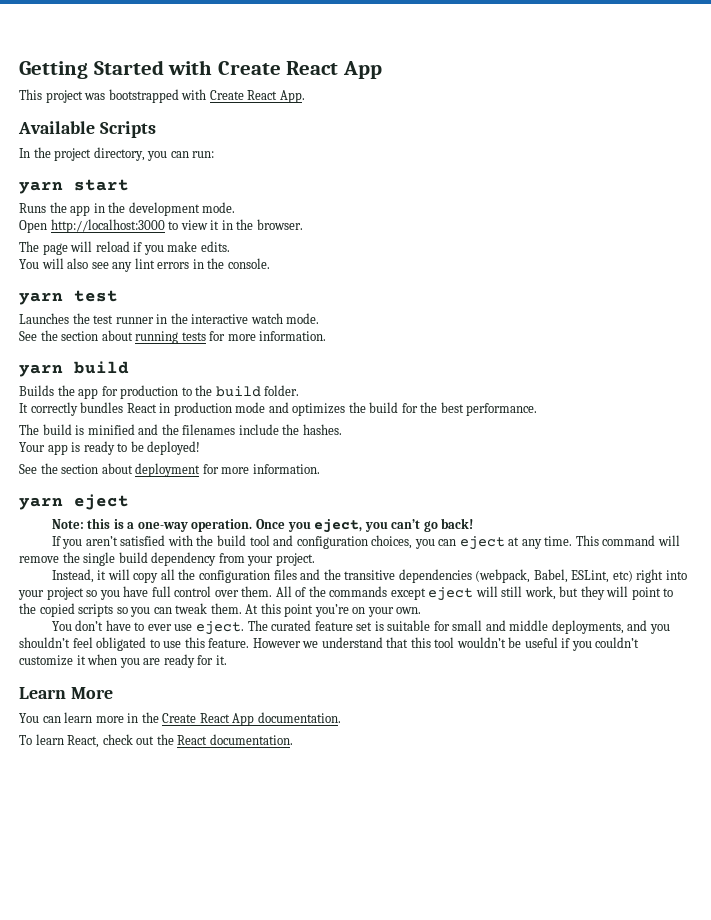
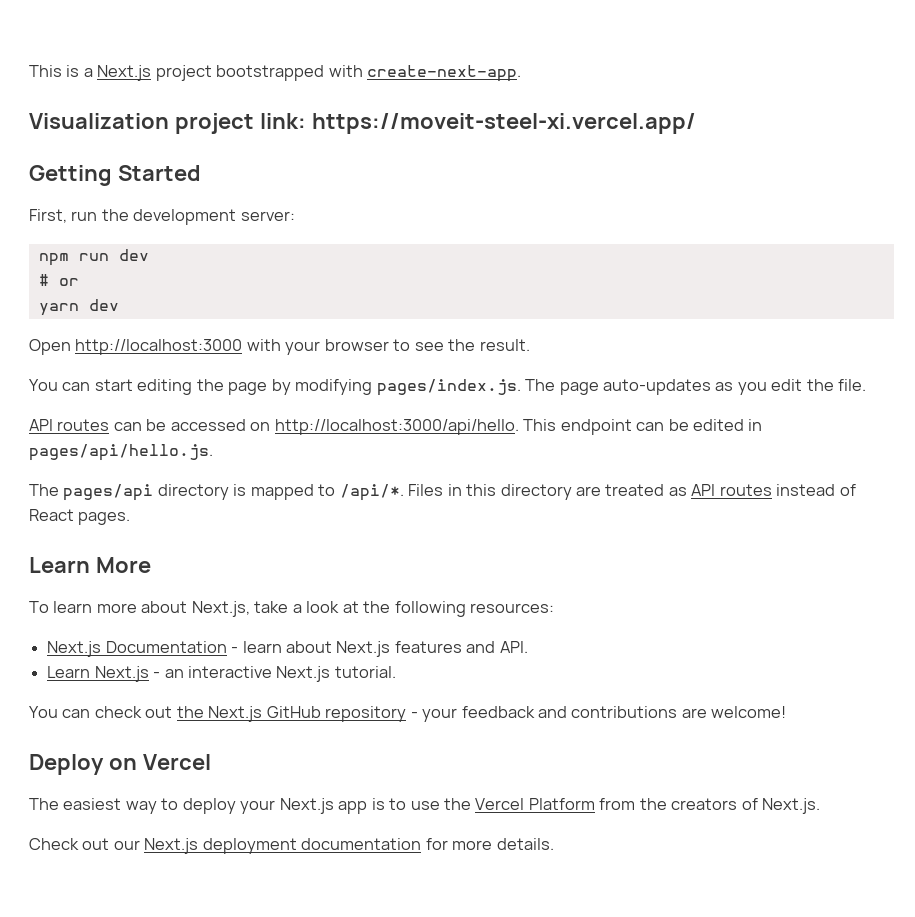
- Getting Started with Create React App
- This project was bootstrapped with Create React App.
- Available Scripts
- In the project directory, you can run:
- yarn start
- Runs the app in the development mode.
- Open http://localhost:3000 to view it in the browser.
- The page will reload if you make edits.
- You will also see any lint errors in the console.
- yarn test
- Launches the test runner in the interactive watch mode.
- See the section about running tests for more information.
- yarn build
- Builds the app for production to the build folder.
- It correctly bundles React in production mode and optimizes the build for the best performance.
- The build is minified and the filenames include the hashes.
- Your app is ready to be deployed!
- See the section about deployment for more information.
- yarn eject
- Note: this is a one-way operation. Once you eject, you can’t go back!
- If you aren’t satisfied with the build tool and configuration choices, you can eject at any time. This command will remove the single build dependency from your project.
- Instead, it will copy all the configuration files and the transitive dependencies (webpack, Babel, ESLint, etc) right into your project so you have full control over them. All of the commands except eject will still work, but they will point to the copied scripts so you can tweak them. At this point you’re on your own.
- You don’t have to ever use eject. The curated feature set is suitable for small and middle deployments, and you shouldn’t feel obligated to use this feature. However we understand that this tool wouldn’t be useful if you couldn’t customize it when you are ready for it.
+ This is a Next.js project bootstrapped with create-next-app.
+ Visualization project link: https://moveit-steel-xi.vercel.app/
+ Getting Started
+ First, run the development server:
+ npm run dev
+ # or
+ yarn dev
+ Open http://localhost:3000 with your browser to see the result.
+ You can start editing the page by modifying pages/index.js. The page auto-updates as you edit the file.
+ API routes can be accessed on http://localhost:3000/api/hello. This endpoint can be edited in pages/api/hello.js.
+ The pages/api directory is mapped to /api/*. Files in this directory are treated as API routes instead of React pages.
  Learn More
- You can learn more in the Create React App documentation.
- To learn React, check out the React documentation.
+ To learn more about Next.js, take a look at the following resources:
+ Next.js Documentation - learn about Next.js features and API.
+ Learn Next.js - an interactive Next.js tutorial.
+ You can check out the Next.js GitHub repository - your feedback and contributions are welcome!
+ Deploy on Vercel
+ The easiest way to deploy your Next.js app is to use the Vercel Platform from the creators of Next.js.
+ Check out our Next.js deployment documentation for more details.

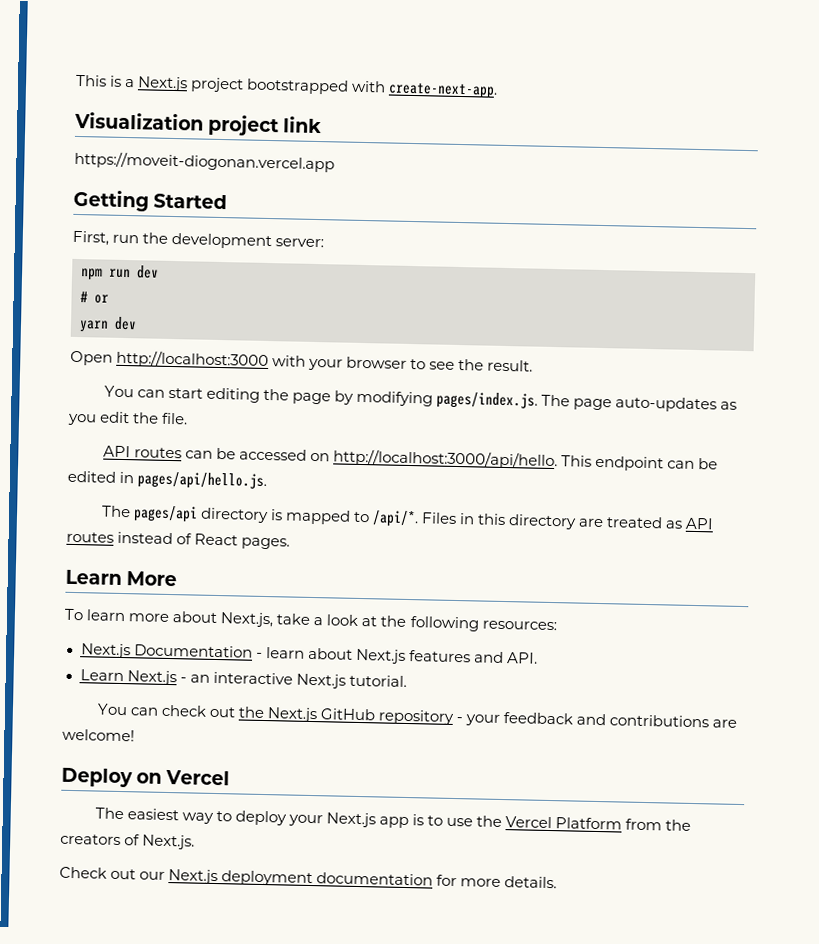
- Visualization project link: https://moveit-steel-xi.vercel.app/
+ Visualization project link
+ https://moveit-diogonan.vercel.app

